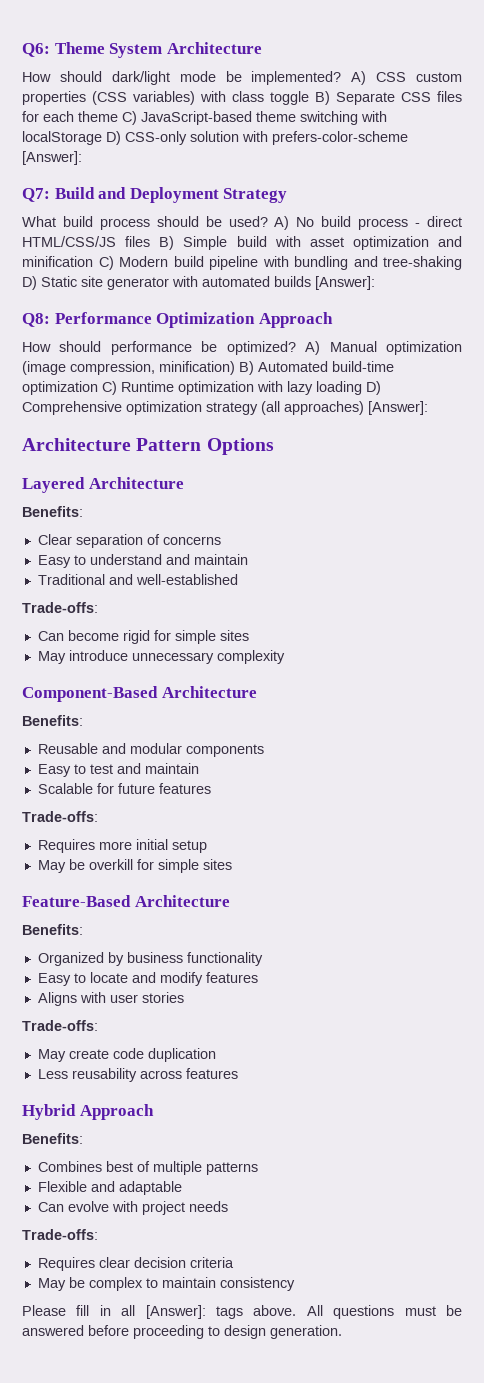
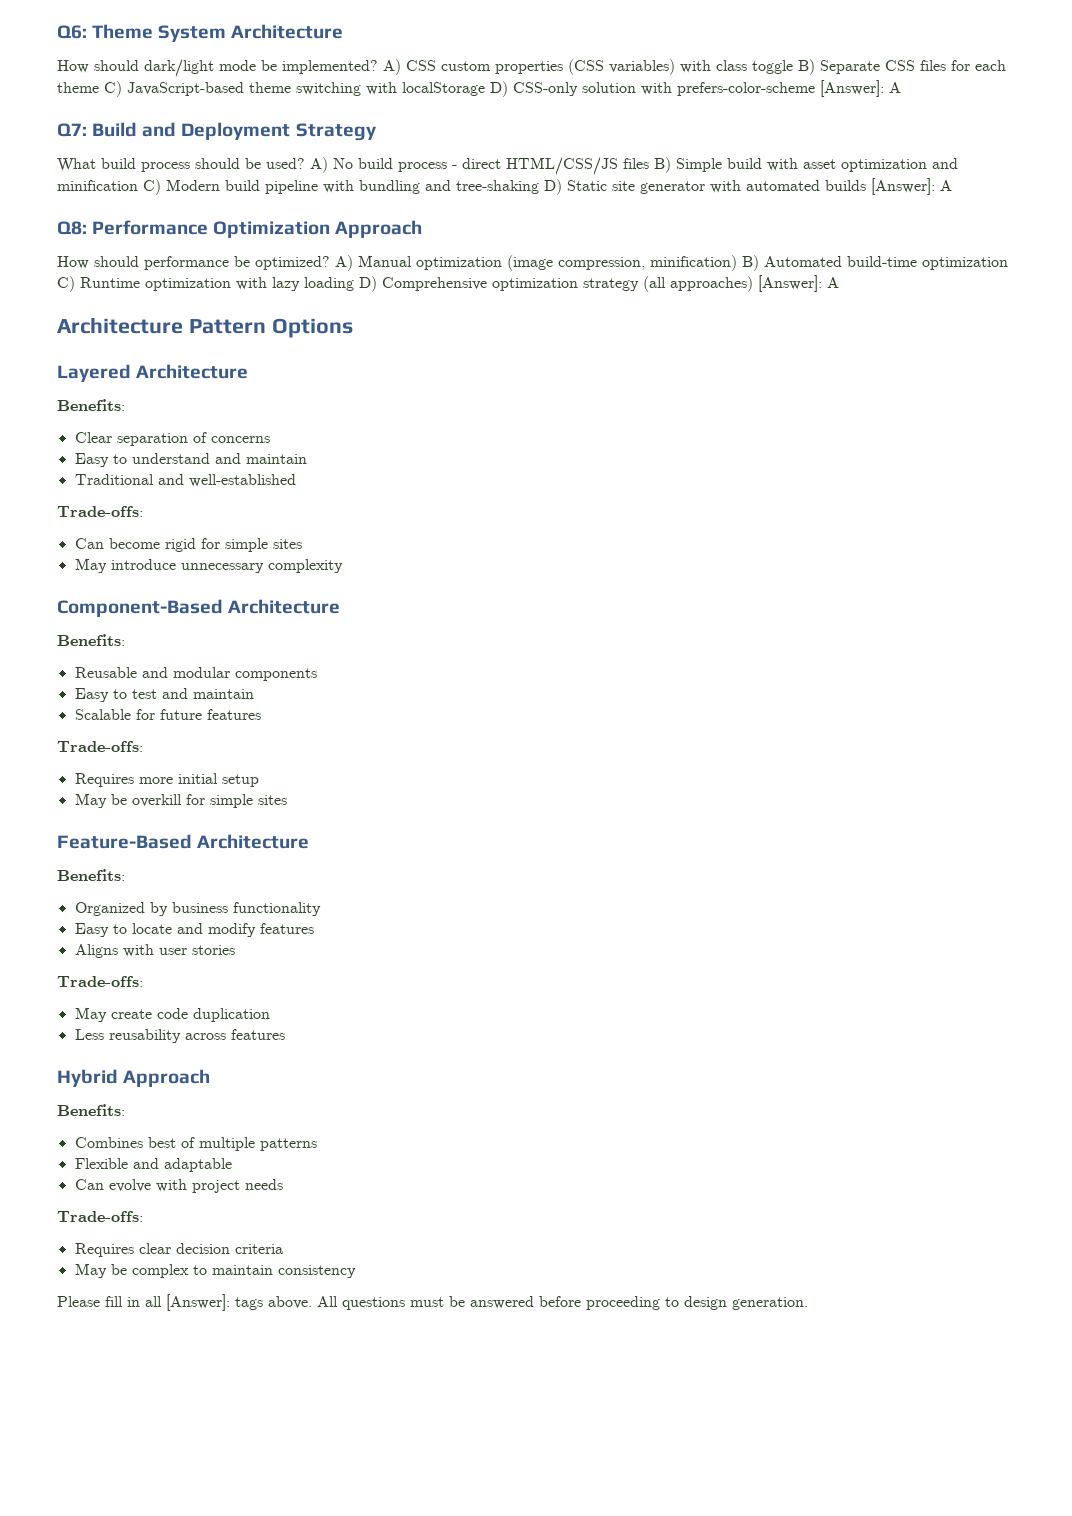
- A) CSS custom properties (CSS variables) with class toggle B) Separate CSS files for each theme C) JavaScript-based theme switching with localStorage D) CSS-only solution with prefers-color-scheme [Answer]:
+ A) CSS custom properties (CSS variables) with class toggle B) Separate CSS files for each theme C) JavaScript-based theme switching with localStorage D) CSS-only solution with prefers-color-scheme [Answer]: A
- A) No build process - direct HTML/CSS/JS files B) Simple build with asset optimization and minification C) Modern build pipeline with bundling and tree-shaking D) Static site generator with automated builds [Answer]:
+ A) No build process - direct HTML/CSS/JS files B) Simple build with asset optimization and minification C) Modern build pipeline with bundling and tree-shaking D) Static site generator with automated builds [Answer]: A
- A) Manual optimization (image compression, minification) B) Automated build-time optimization C) Runtime optimization with lazy loading D) Comprehensive optimization strategy (all approaches) [Answer]:
+ A) Manual optimization (image compression, minification) B) Automated build-time optimization C) Runtime optimization with lazy loading D) Comprehensive optimization strategy (all approaches) [Answer]: A

